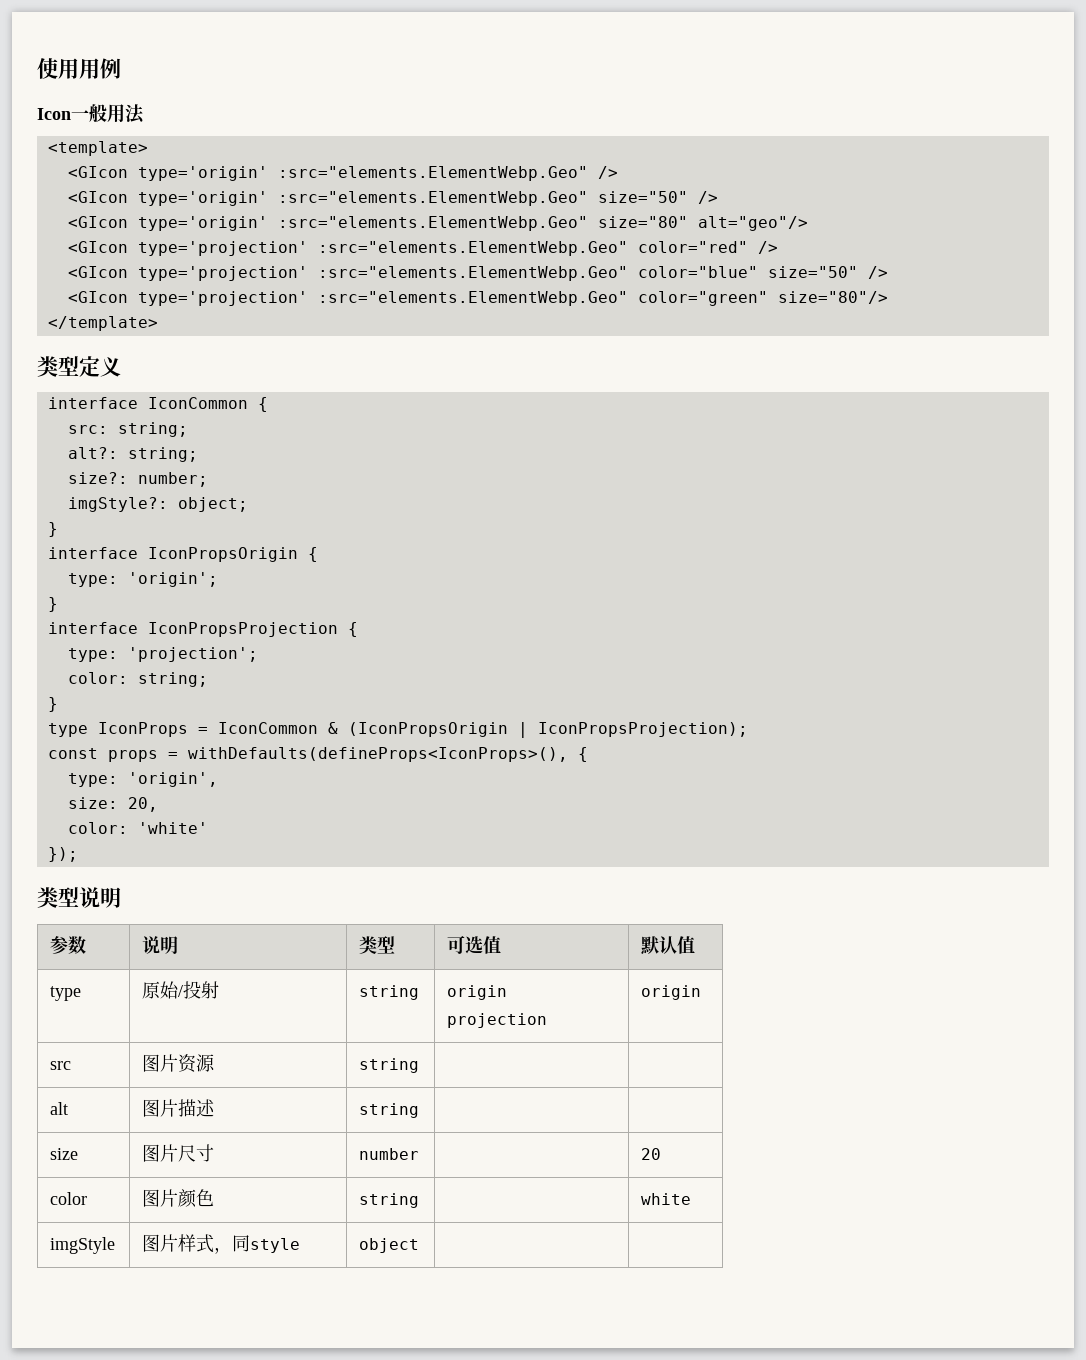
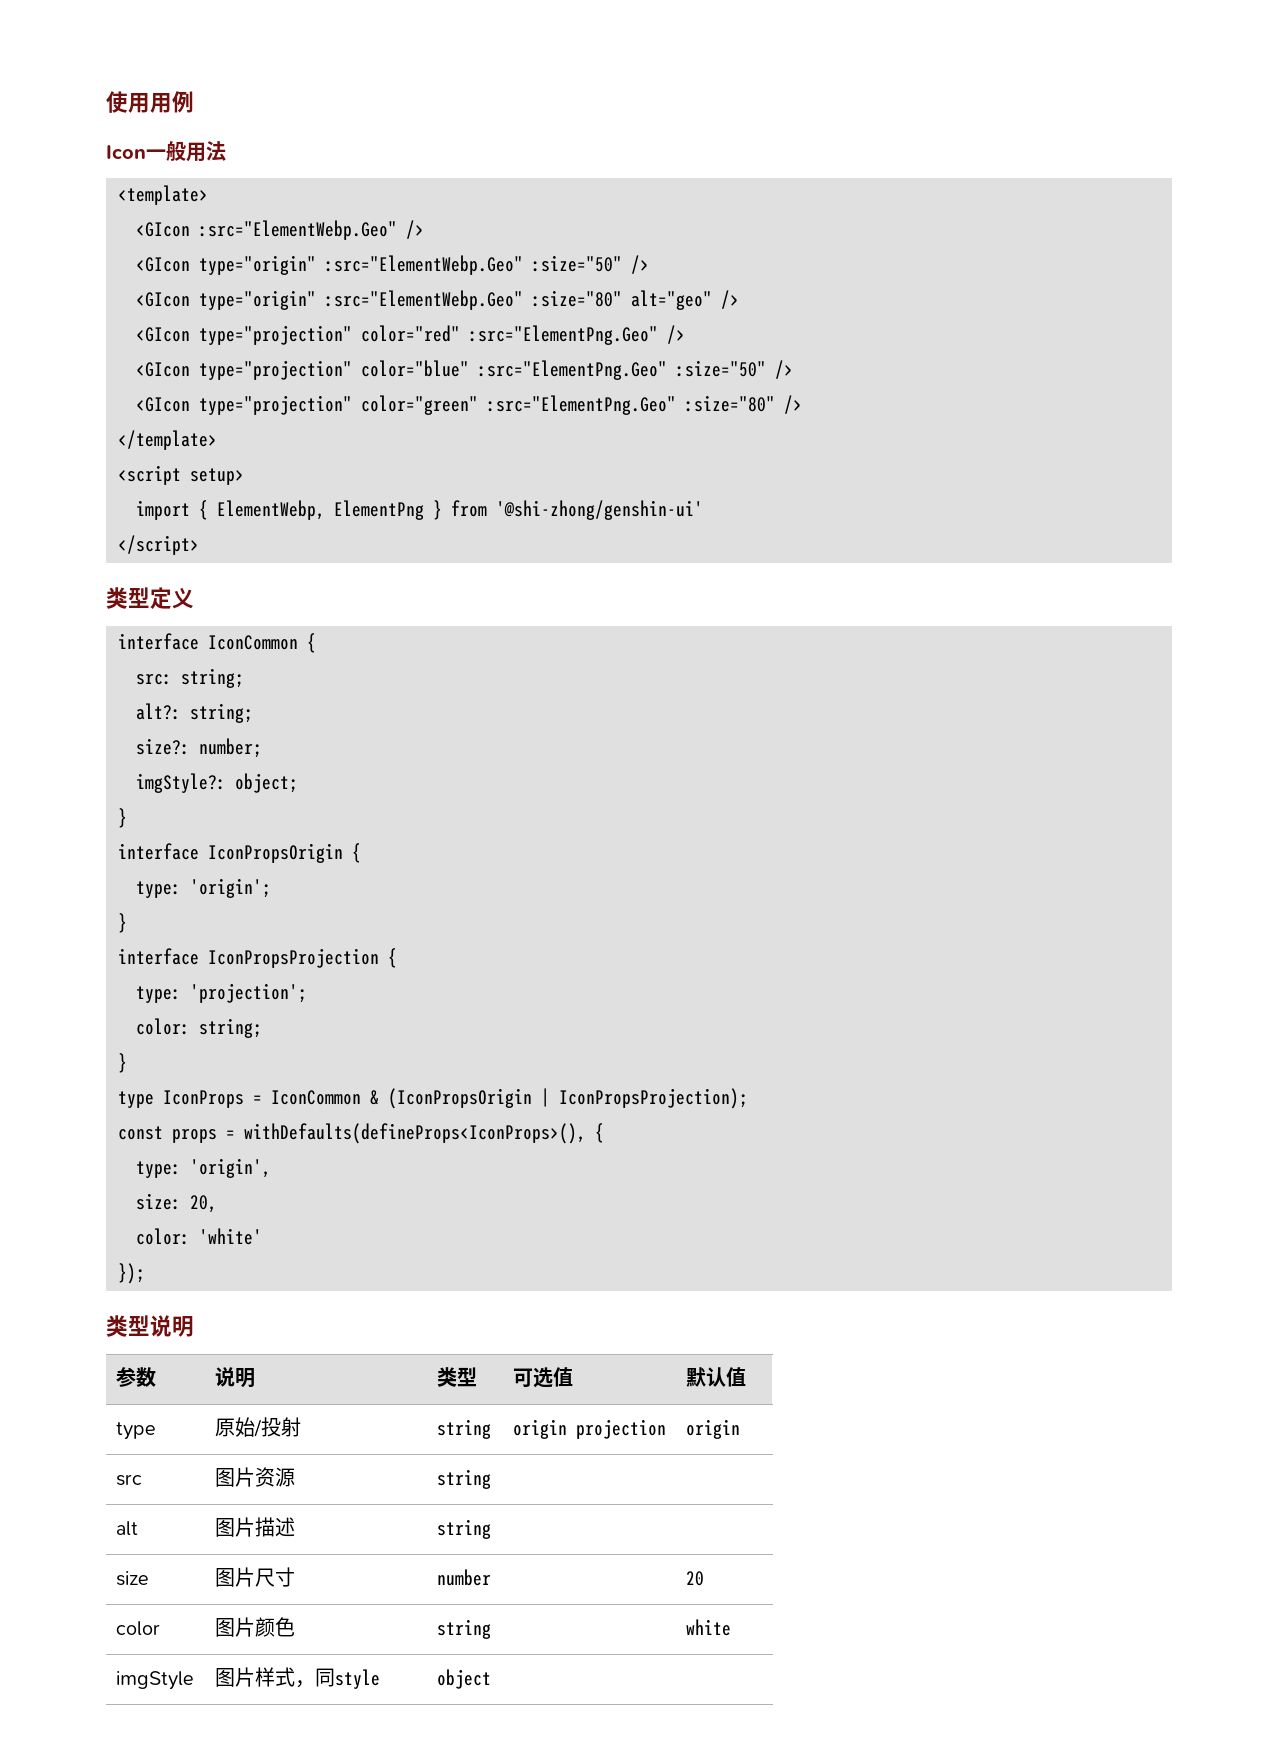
- <GIcon type='origin' :src="elements.ElementWebp.Geo" />
- <GIcon type='origin' :src="elements.ElementWebp.Geo" size="50" />
- <GIcon type='origin' :src="elements.ElementWebp.Geo" size="80" alt="geo"/>
- <GIcon type='projection' :src="elements.ElementWebp.Geo" color="red" />
- <GIcon type='projection' :src="elements.ElementWebp.Geo" color="blue" size="50" />
- <GIcon type='projection' :src="elements.ElementWebp.Geo" color="green" size="80"/>
+ <GIcon :src="ElementWebp.Geo" />
+ <GIcon type="origin" :src="ElementWebp.Geo" :size="50" />
+ <GIcon type="origin" :src="ElementWebp.Geo" :size="80" alt="geo" />
+ <GIcon type="projection" color="red" :src="ElementPng.Geo" />
+ <GIcon type="projection" color="blue" :src="ElementPng.Geo" :size="50" />
+ <GIcon type="projection" color="green" :src="ElementPng.Geo" :size="80" />
  </template>
+ <script setup>
+ import { ElementWebp, ElementPng } from '@shi-zhong/genshin-ui'
+ </script>

